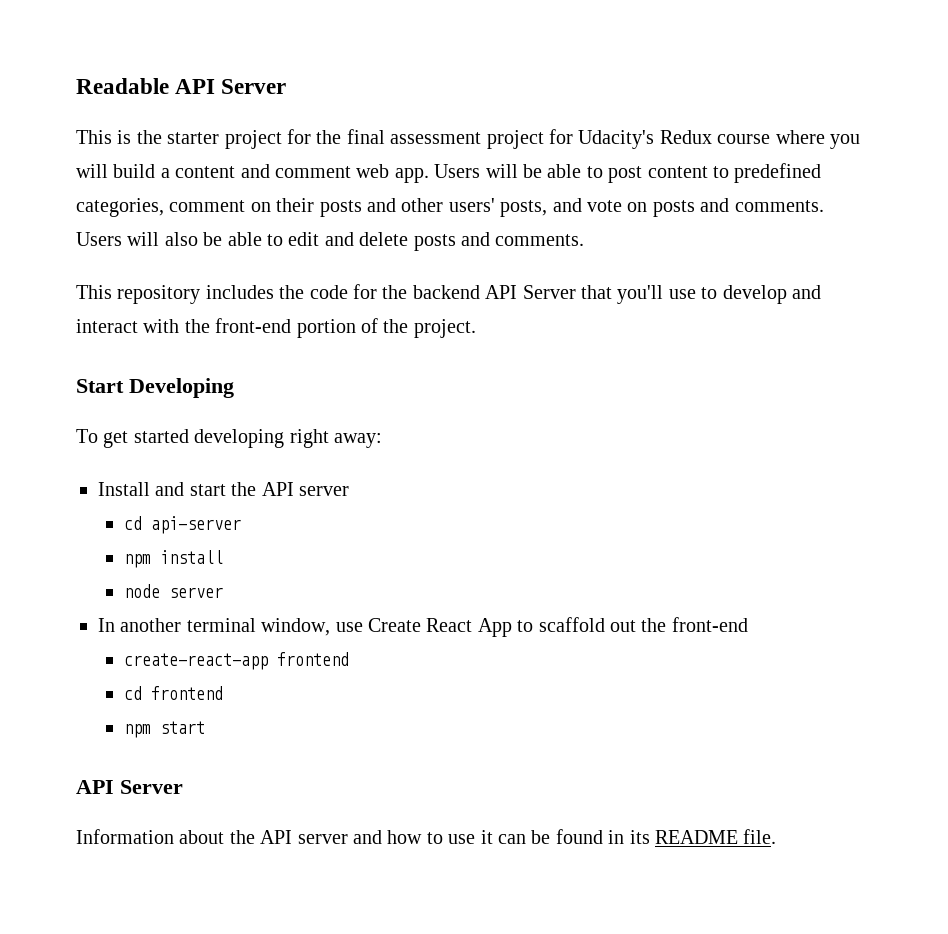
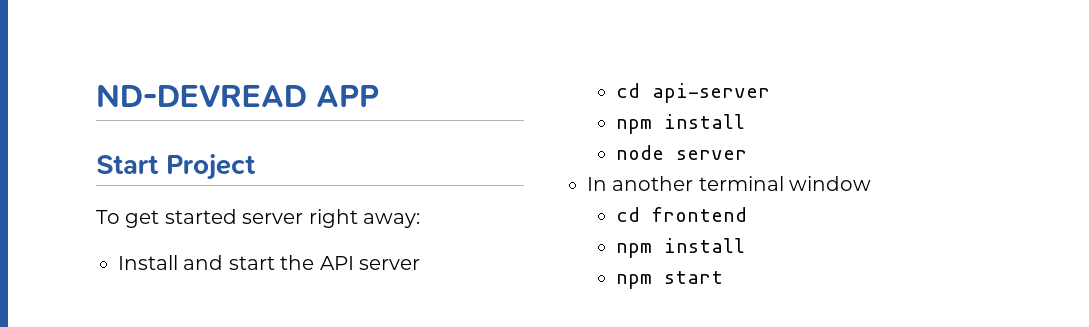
- Readable API Server
- This is the starter project for the final assessment project for Udacity's Redux course where you will build a content and comment web app. Users will be able to post content to predefined categories, comment on their posts and other users' posts, and vote on posts and comments. Users will also be able to edit and delete posts and comments.
- This repository includes the code for the backend API Server that you'll use to develop and interact with the front-end portion of the project.
+ ND-DEVREAD APP
- Start Developing
+ Start Project
- To get started developing right away:
+ To get started server right away:
- In another terminal window, use Create React App to scaffold out the front-end
- create-react-app frontend
+ In another terminal window
  cd frontend
+ npm install
  npm start
- API Server
- Information about the API server and how to use it can be found in its README file.

